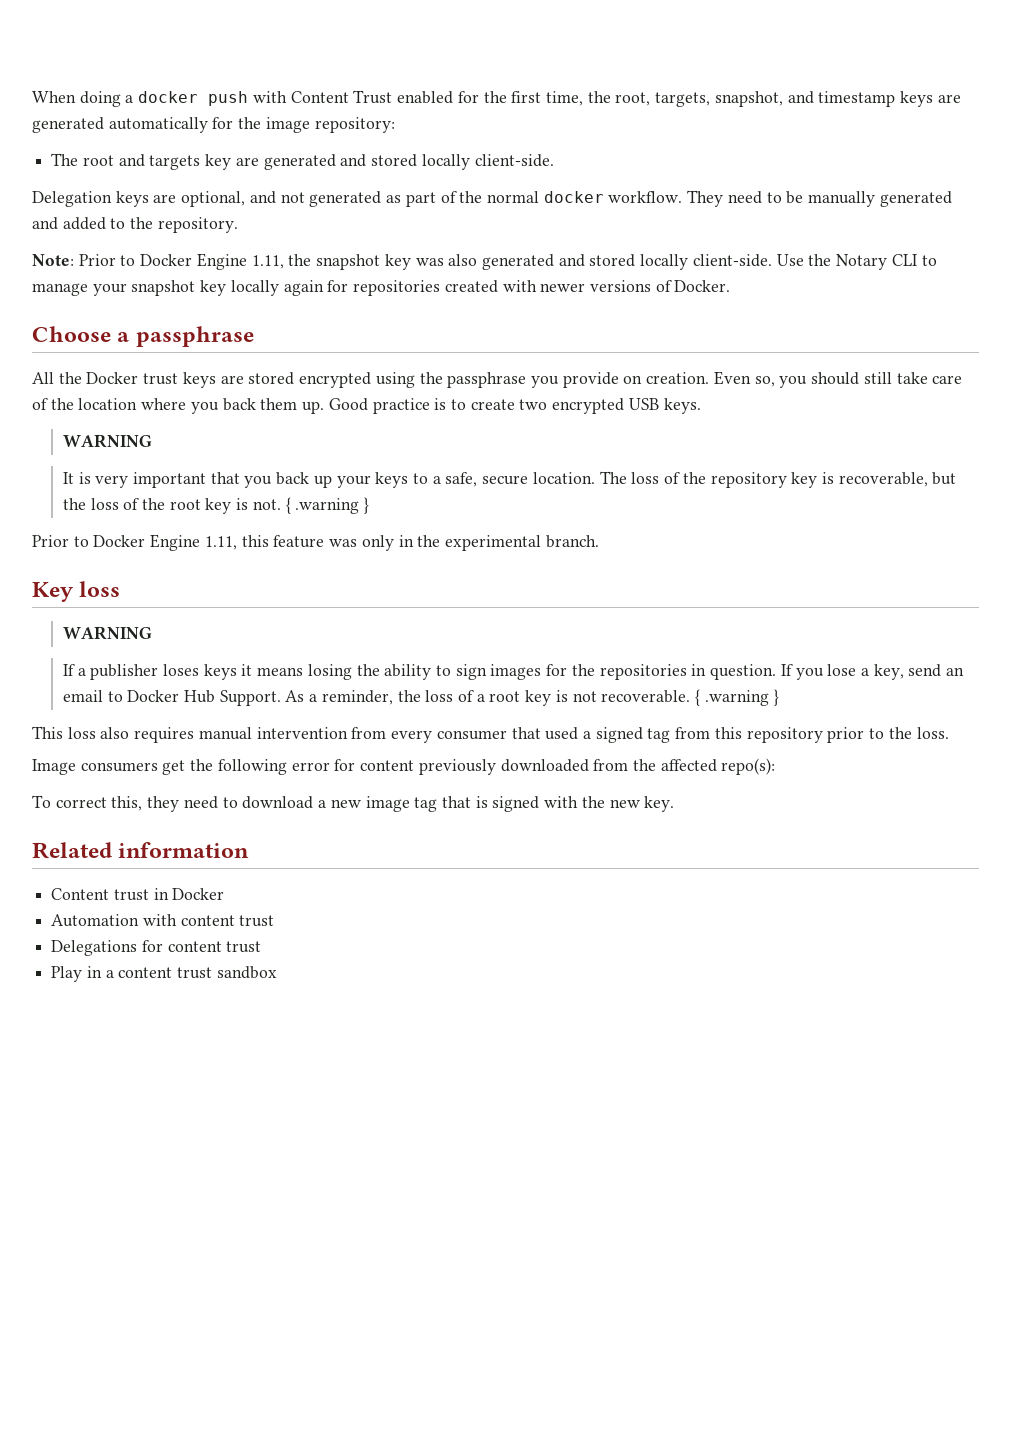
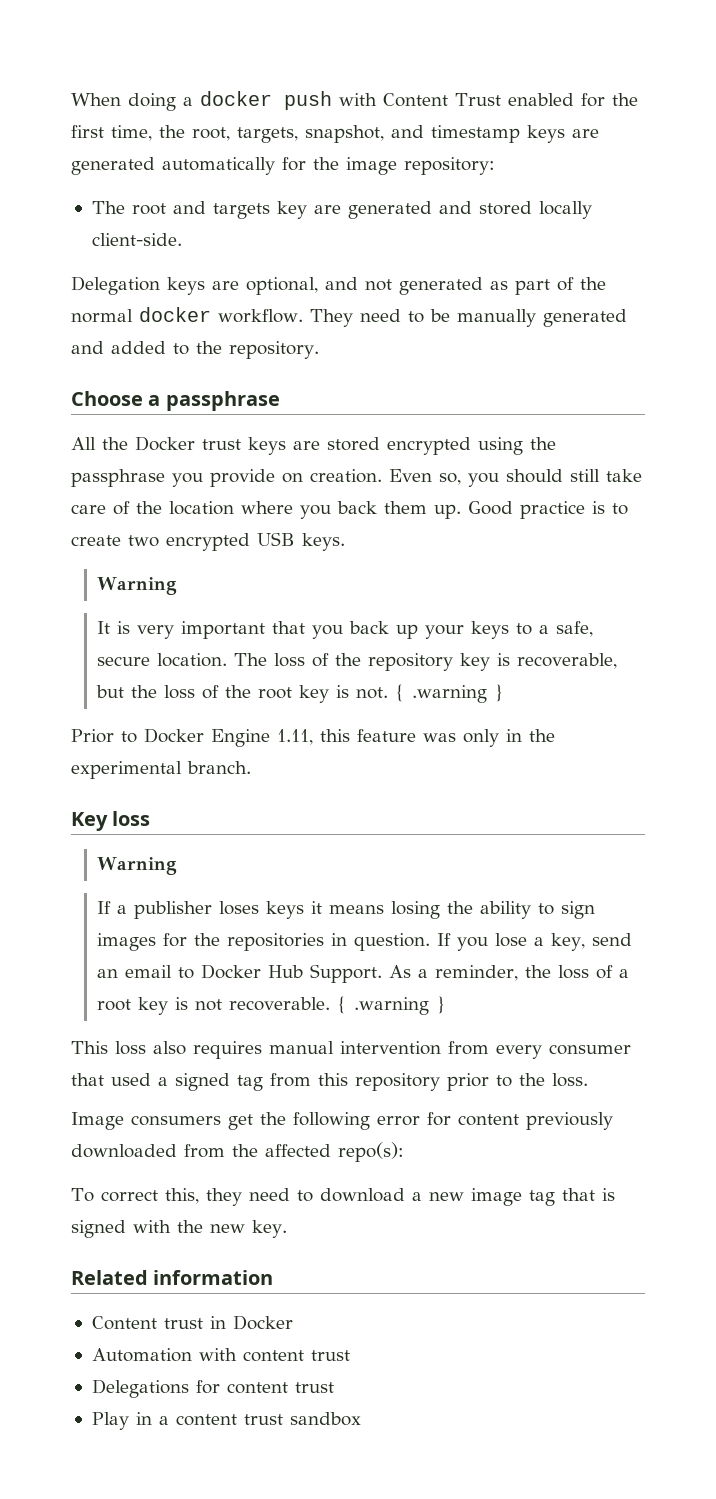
- Note: Prior to Docker Engine 1.11, the snapshot key was also generated and stored locally client-side. Use the Notary CLI to manage your snapshot key locally again for repositories created with newer versions of Docker.
  Good practice is to create two encrypted USB keys.
- WARNING
+ Warning
  Key loss
- WARNING
+ Warning

